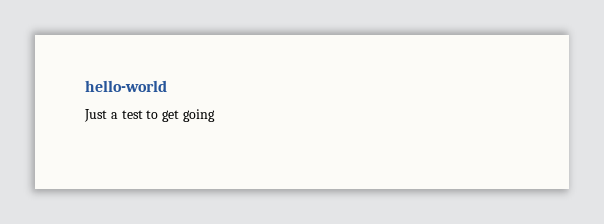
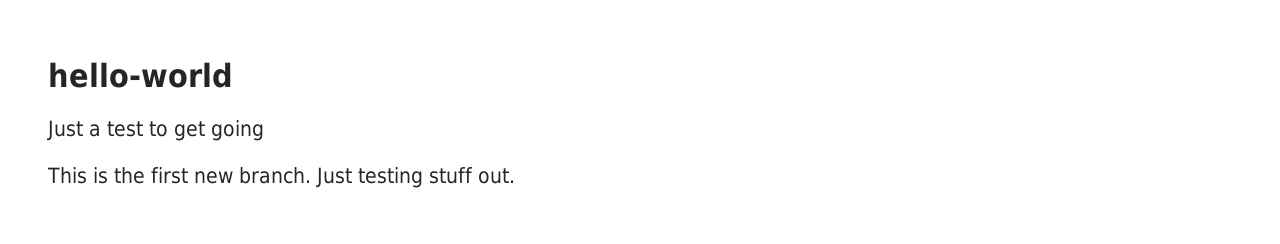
+ This is the first new branch. Just testing stuff out.

